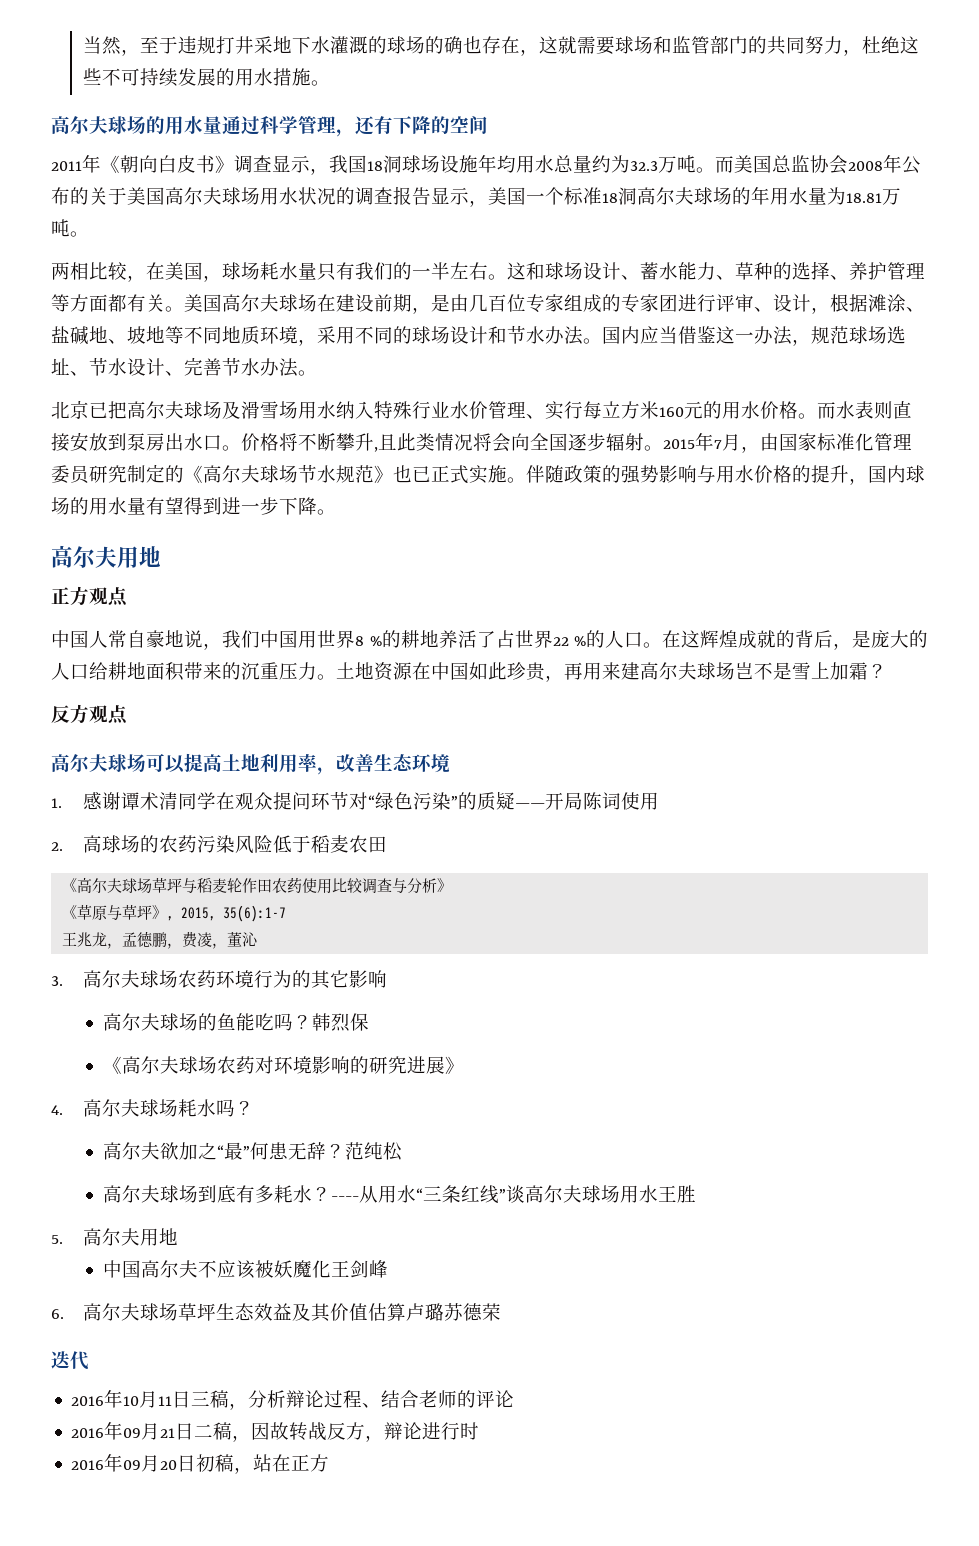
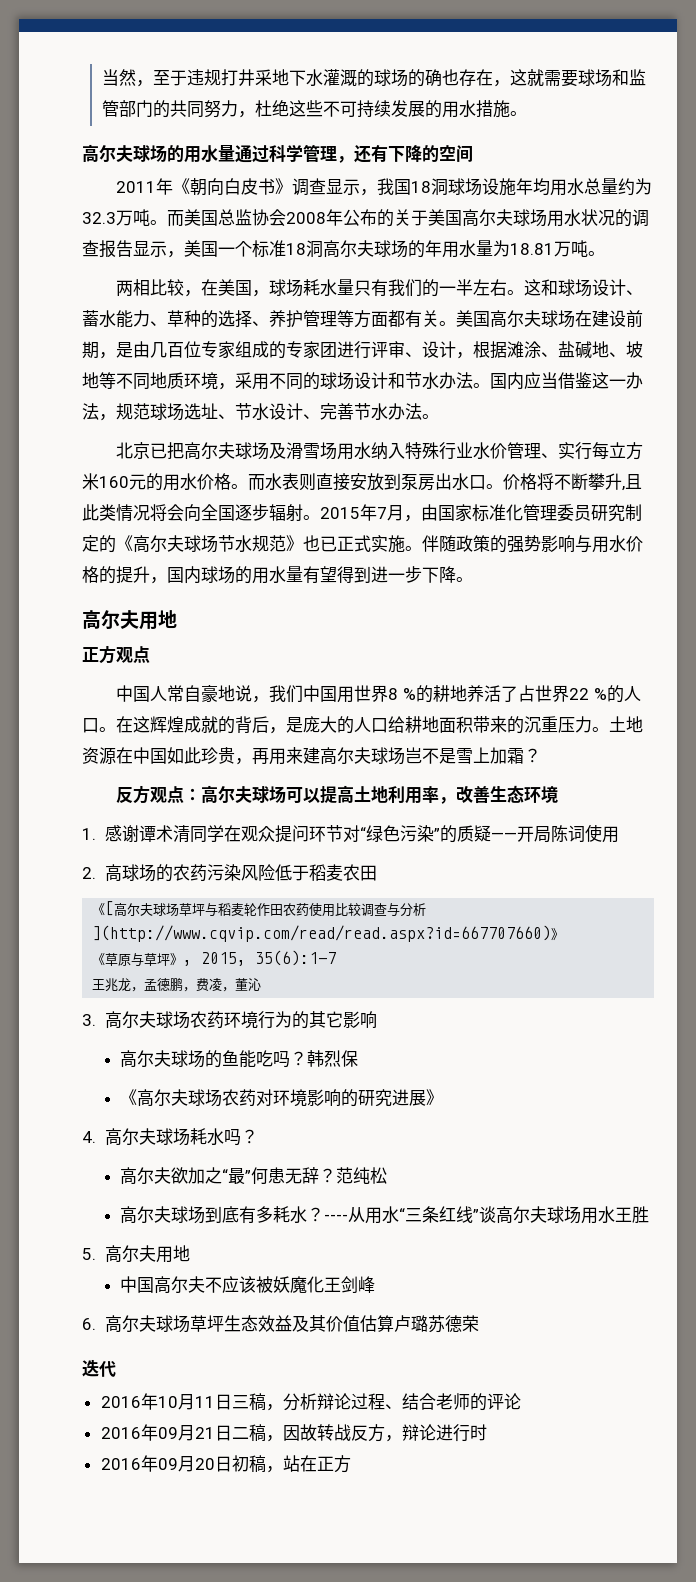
- 反方观点
- 高尔夫球场可以提高土地利用率，改善生态环境
+ 反方观点：高尔夫球场可以提高土地利用率，改善生态环境
- 《高尔夫球场草坪与稻麦轮作田农药使用比较调查与分析》
+ 《[高尔夫球场草坪与稻麦轮作田农药使用比较调查与分析](http://www.cqvip.com/read/read.aspx?id=667707660)》

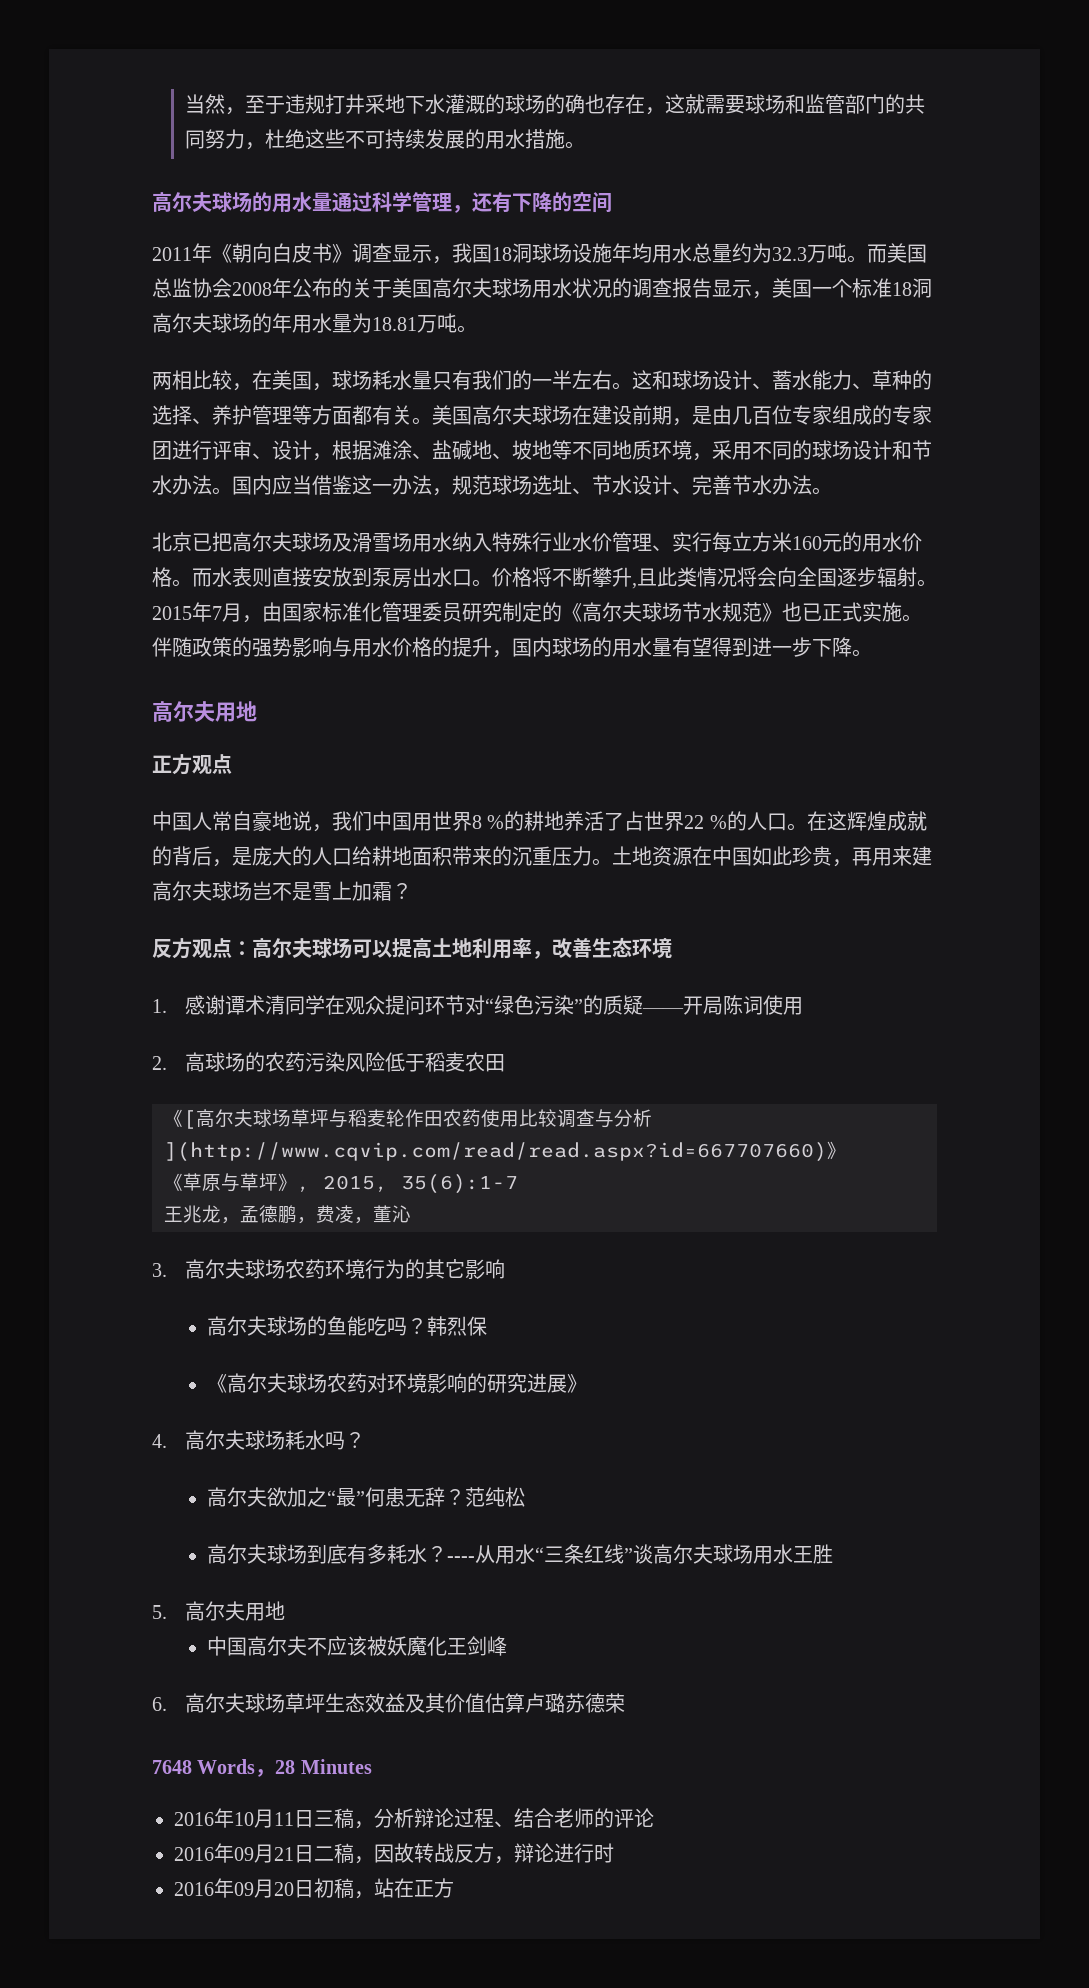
- 迭代
+ 7648 Words，28 Minutes

